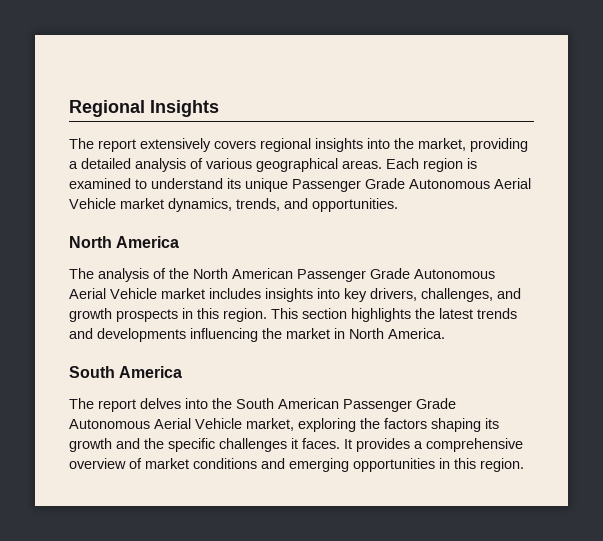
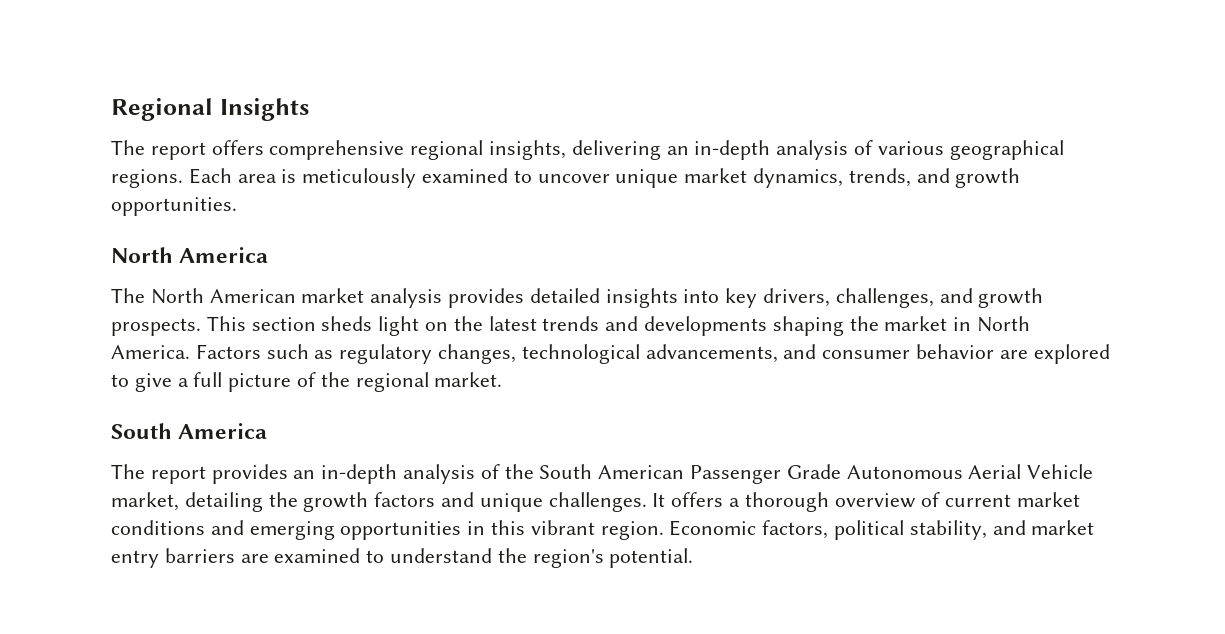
- The report extensively covers regional insights into the market, providing a detailed analysis of various geographical areas. Each region is examined to understand its unique Passenger Grade Autonomous Aerial Vehicle market dynamics, trends, and opportunities.
+ The report offers comprehensive regional insights, delivering an in-depth analysis of various geographical regions. Each area is meticulously examined to uncover unique market dynamics, trends, and growth opportunities.
- The analysis of the North American Passenger Grade Autonomous Aerial Vehicle market includes insights into key drivers, challenges, and growth prospects in this region. This section highlights the latest trends and developments influencing the market in North America.
+ The North American market analysis provides detailed insights into key drivers, challenges, and growth prospects. This section sheds light on the latest trends and developments shaping the market in North America. Factors such as regulatory changes, technological advancements, and consumer behavior are explored to give a full picture of the regional market.
- The report delves into the South American Passenger Grade Autonomous Aerial Vehicle market, exploring the factors shaping its growth and the specific challenges it faces. It provides a comprehensive overview of market conditions and emerging opportunities in this region.
+ The report provides an in-depth analysis of the South American Passenger Grade Autonomous Aerial Vehicle market, detailing the growth factors and unique challenges. It offers a thorough overview of current market conditions and emerging opportunities in this vibrant region. Economic factors, political stability, and market entry barriers are examined to understand the region's potential.

